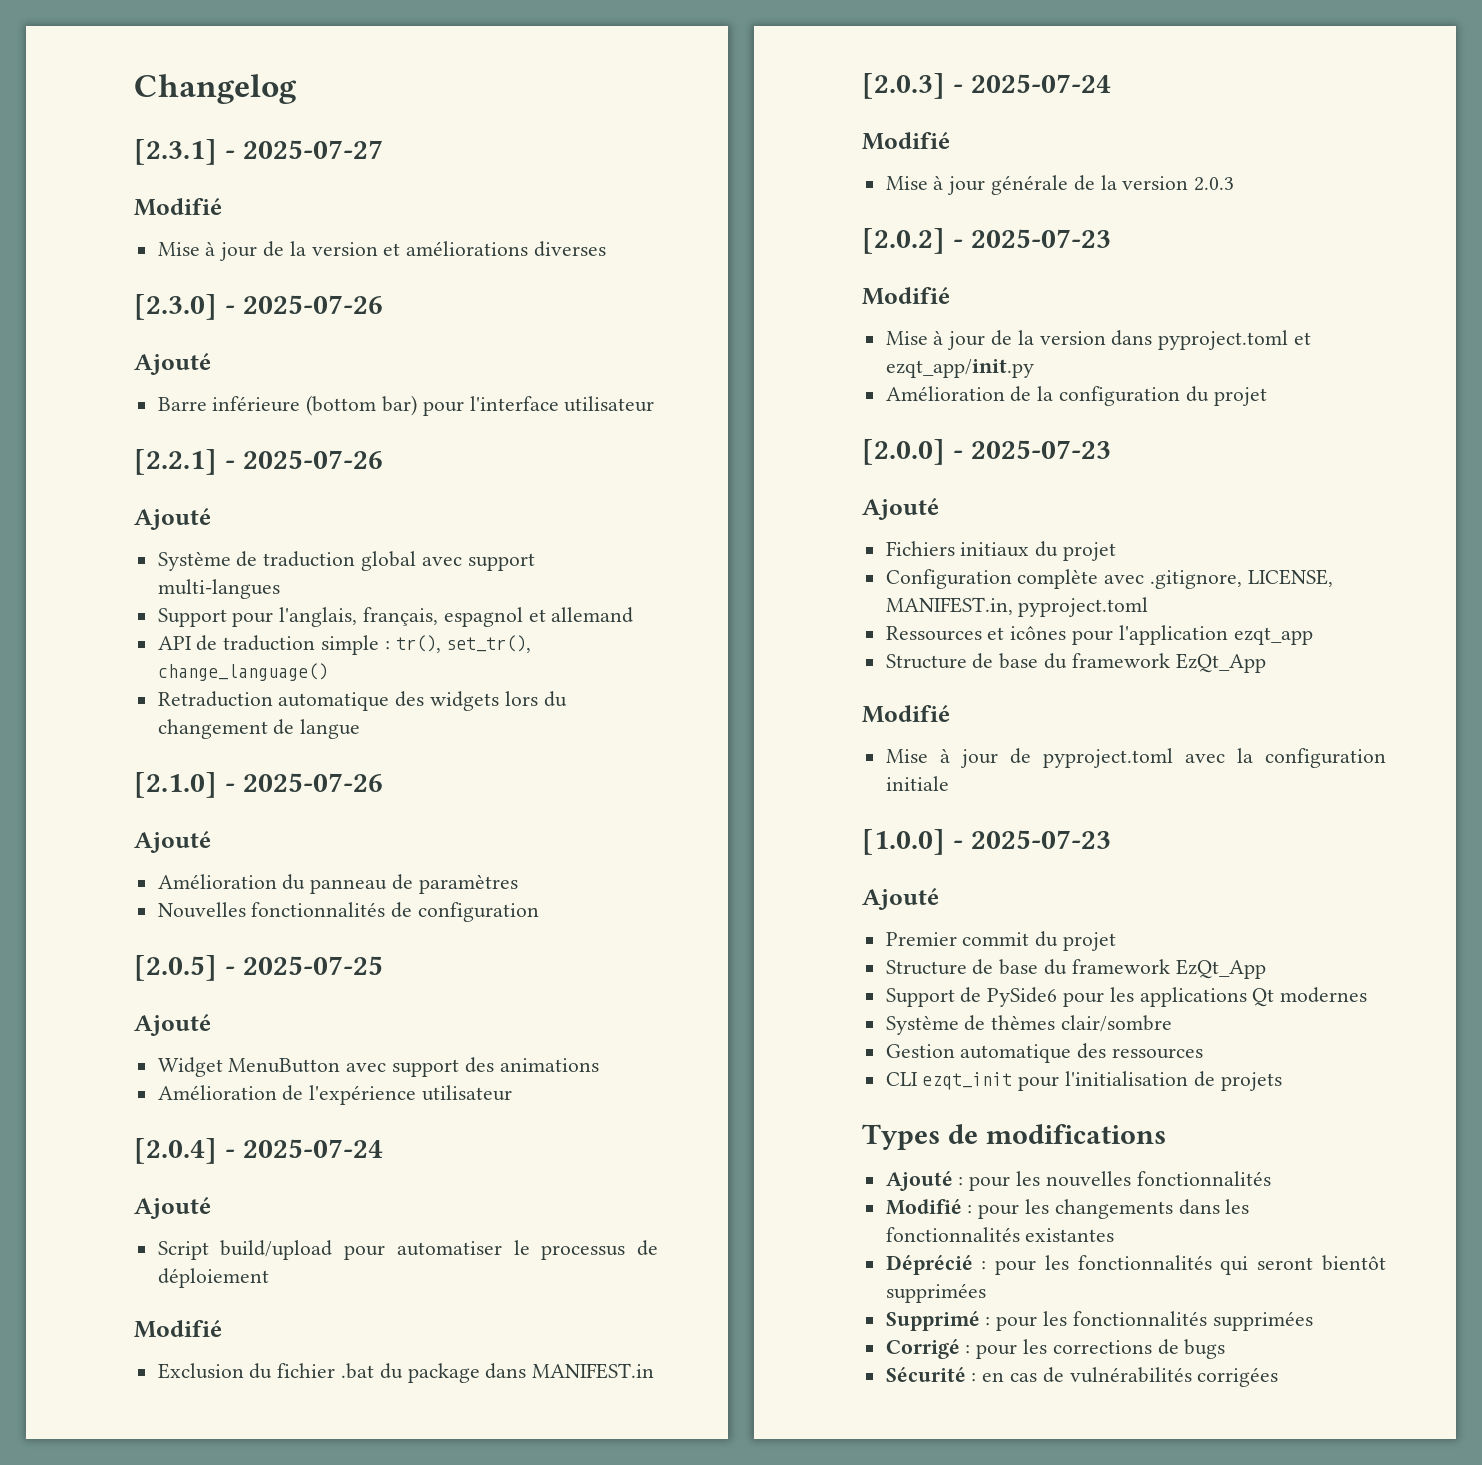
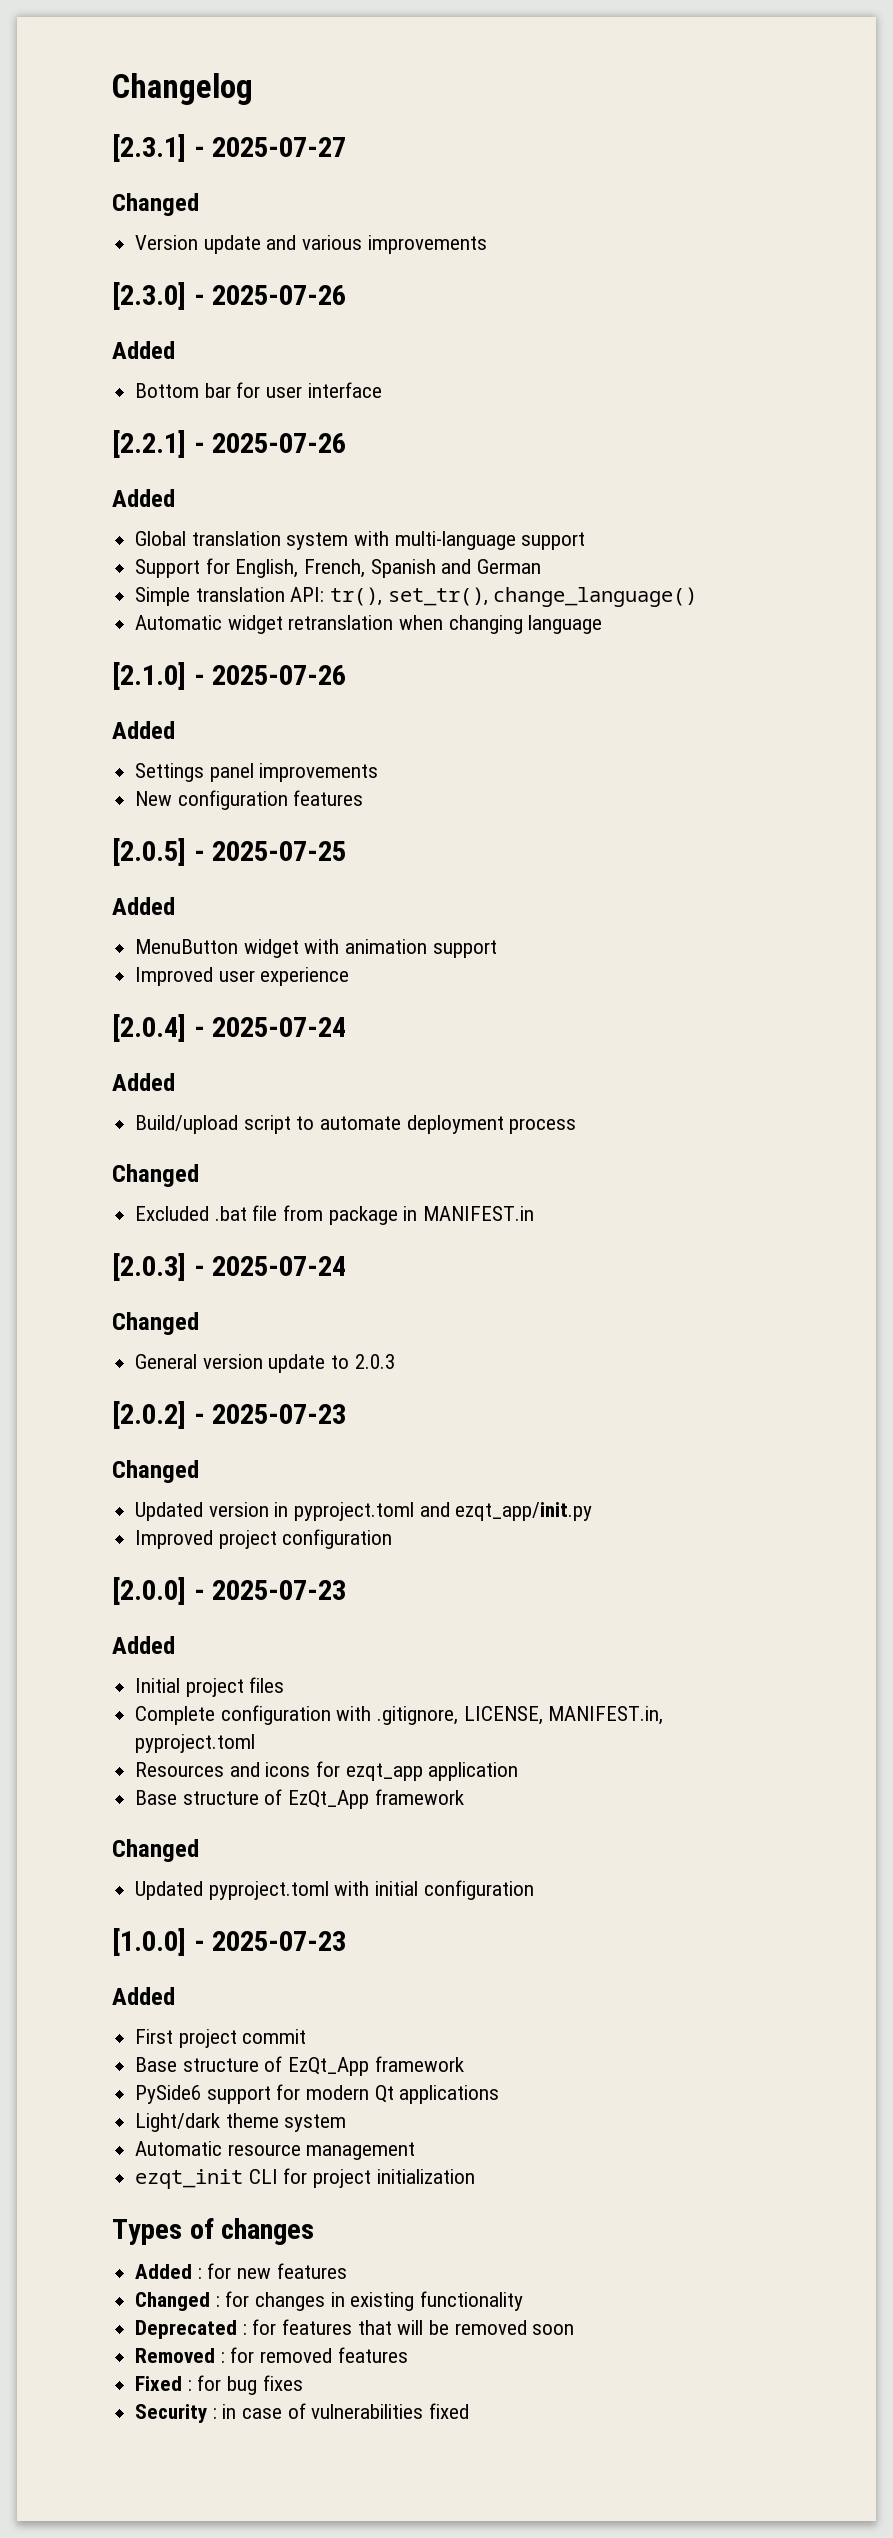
  [2.3.1] - 2025-07-27
- Modifié
- Mise à jour de la version et améliorations diverses
+ Changed
+ Version update and various improvements
  [2.3.0] - 2025-07-26
- Ajouté
- Barre inférieure (bottom bar) pour l'interface utilisateur
+ Added
+ Bottom bar for user interface
  [2.2.1] - 2025-07-26
- Ajouté
- Système de traduction global avec support multi-langues
- Support pour l'anglais, français, espagnol et allemand
- API de traduction simple : tr(), set_tr(), change_language()
- Retraduction automatique des widgets lors du changement de langue
+ Added
+ Global translation system with multi-language support
+ Support for English, French, Spanish and German
+ Simple translation API: tr(), set_tr(), change_language()
+ Automatic widget retranslation when changing language
  [2.1.0] - 2025-07-26
- Ajouté
- Amélioration du panneau de paramètres
- Nouvelles fonctionnalités de configuration
+ Added
+ Settings panel improvements
+ New configuration features
  [2.0.5] - 2025-07-25
- Ajouté
- Widget MenuButton avec support des animations
- Amélioration de l'expérience utilisateur
+ Added
+ MenuButton widget with animation support
+ Improved user experience
  [2.0.4] - 2025-07-24
- Ajouté
- Script build/upload pour automatiser le processus de déploiement
- Modifié
- Exclusion du fichier .bat du package dans MANIFEST.in
+ Added
+ Build/upload script to automate deployment process
+ Changed
+ Excluded .bat file from package in MANIFEST.in
  [2.0.3] - 2025-07-24
- Modifié
- Mise à jour générale de la version 2.0.3
+ Changed
+ General version update to 2.0.3
  [2.0.2] - 2025-07-23
- Modifié
- Mise à jour de la version dans pyproject.toml et ezqt_app/init.py
- Amélioration de la configuration du projet
+ Changed
+ Updated version in pyproject.toml and ezqt_app/init.py
+ Improved project configuration
  [2.0.0] - 2025-07-23
- Ajouté
- Fichiers initiaux du projet
- Configuration complète avec .gitignore, LICENSE, MANIFEST.in, pyproject.toml
- Ressources et icônes pour l'application ezqt_app
- Structure de base du framework EzQt_App
- Modifié
- Mise à jour de pyproject.toml avec la configuration initiale
+ Added
+ Initial project files
+ Complete configuration with .gitignore, LICENSE, MANIFEST.in, pyproject.toml
+ Resources and icons for ezqt_app application
+ Base structure of EzQt_App framework
+ Changed
+ Updated pyproject.toml with initial configuration
  [1.0.0] - 2025-07-23
- Ajouté
- Premier commit du projet
- Structure de base du framework EzQt_App
- Support de PySide6 pour les applications Qt modernes
- Système de thèmes clair/sombre
- Gestion automatique des ressources
- CLI ezqt_init pour l'initialisation de projets
- Types de modifications
- Ajouté : pour les nouvelles fonctionnalités
- Modifié : pour les changements dans les fonctionnalités existantes
- Déprécié : pour les fonctionnalités qui seront bientôt supprimées
- Supprimé : pour les fonctionnalités supprimées
- Corrigé : pour les corrections de bugs
- Sécurité : en cas de vulnérabilités corrigées
+ Added
+ First project commit
+ Base structure of EzQt_App framework
+ PySide6 support for modern Qt applications
+ Light/dark theme system
+ Automatic resource management
+ ezqt_init CLI for project initialization
+ Types of changes
+ Added : for new features
+ Changed : for changes in existing functionality
+ Deprecated : for features that will be removed soon
+ Removed : for removed features
+ Fixed : for bug fixes
+ Security : in case of vulnerabilities fixed

